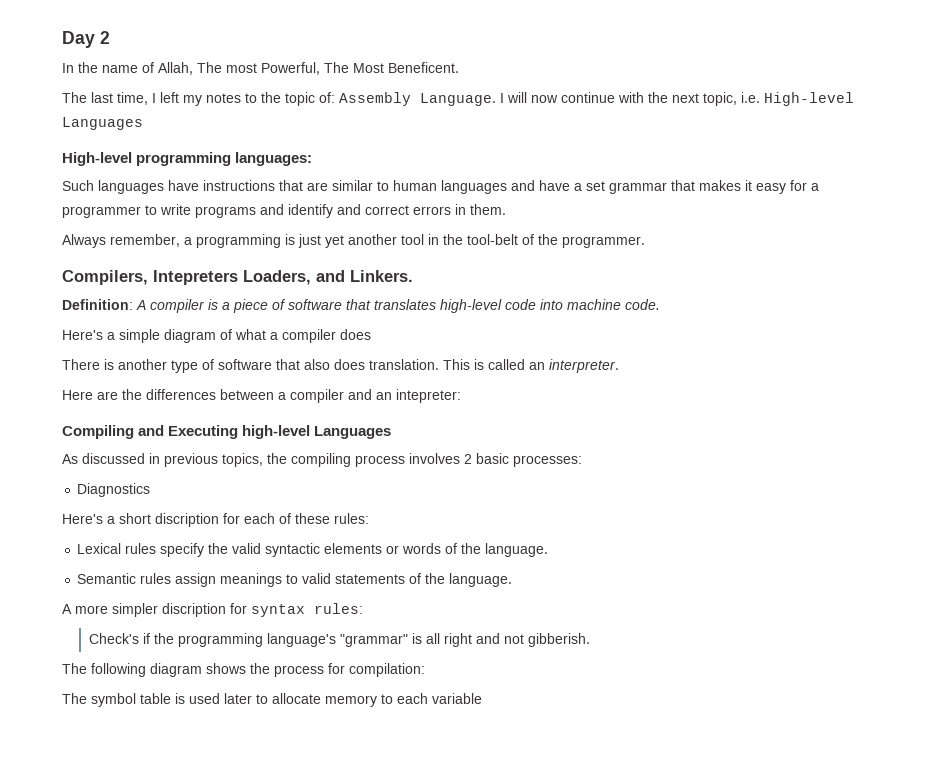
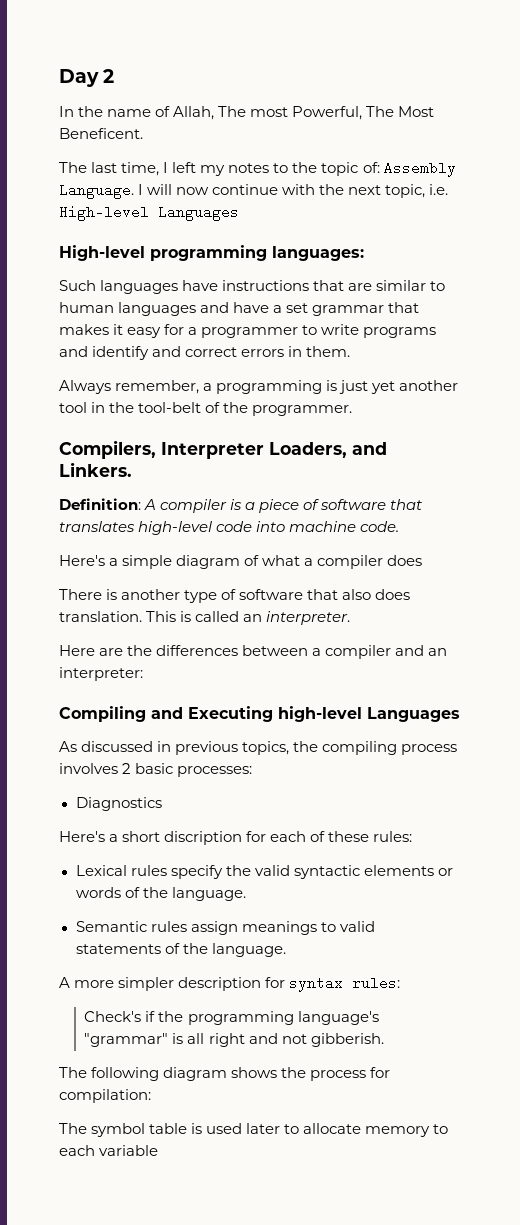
- Compilers, Intepreters Loaders, and Linkers.
+ Compilers, Interpreter Loaders, and Linkers.
- Here are the differences between a compiler and an intepreter:
+ Here are the differences between a compiler and an interpreter:
- A more simpler discription for syntax rules:
+ A more simpler description for syntax rules:

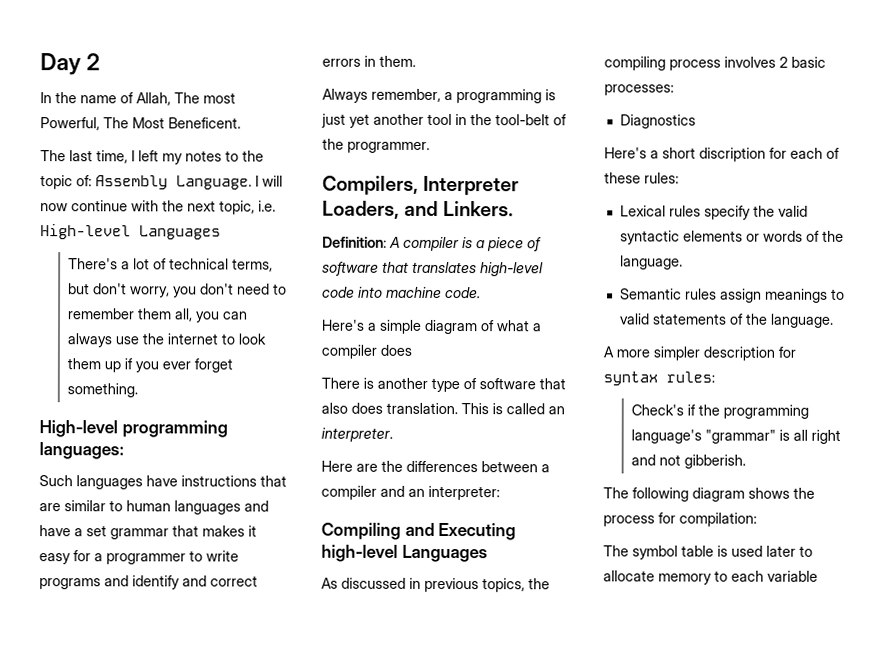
+ There's a lot of technical terms, but don't worry, you don't need to remember them all, you can always use the internet to look them up if you ever forget something.

